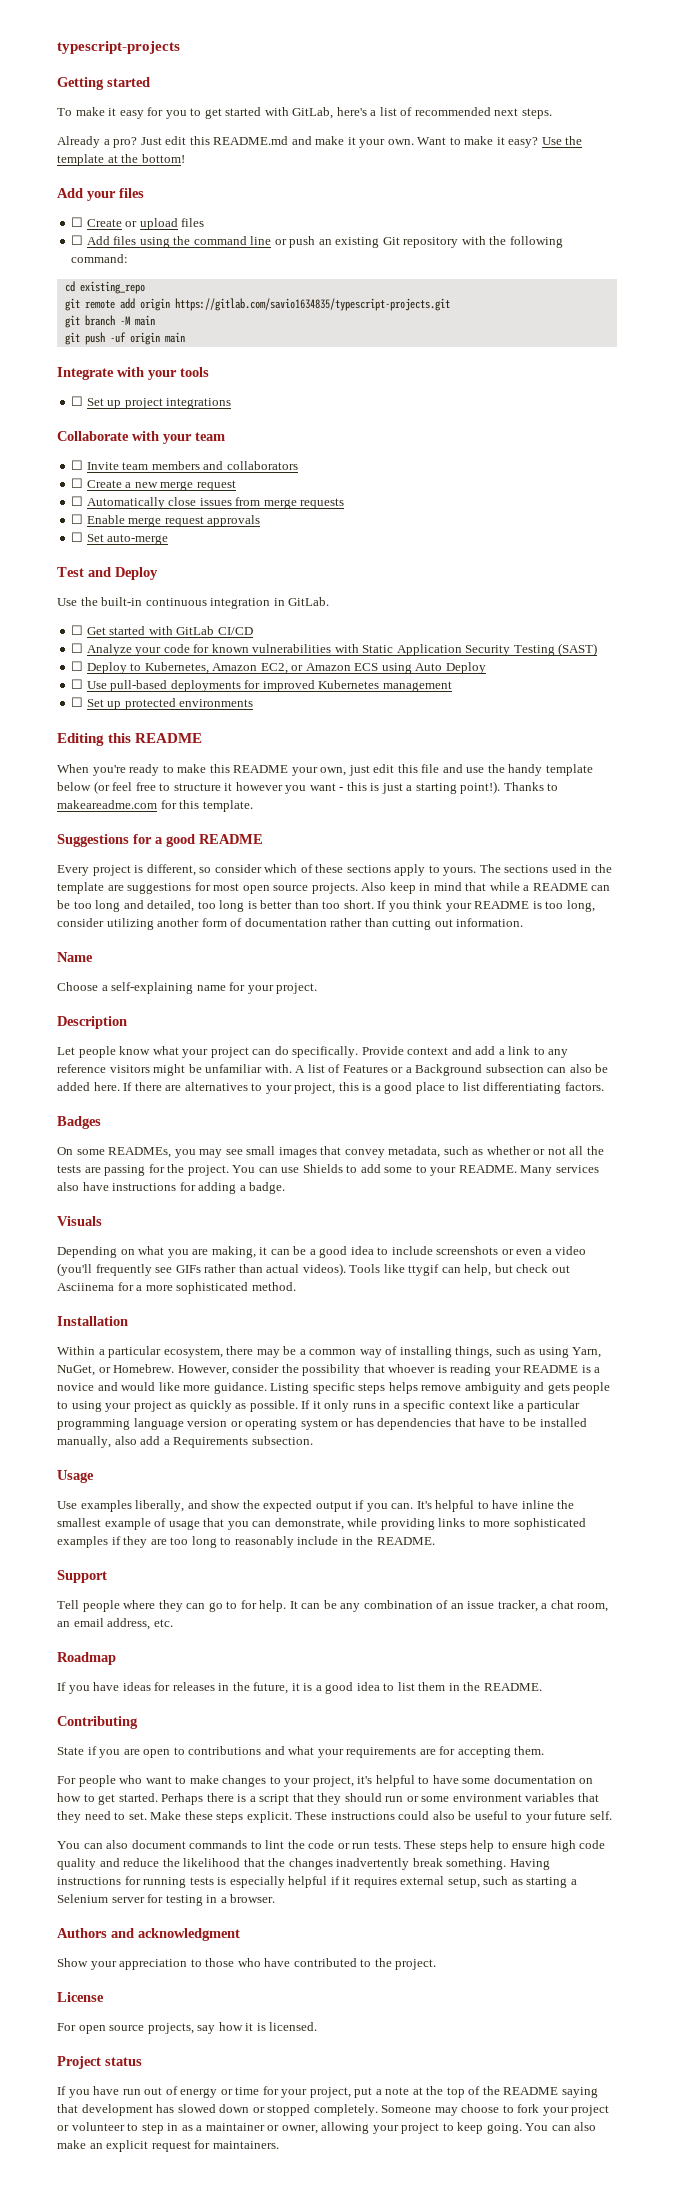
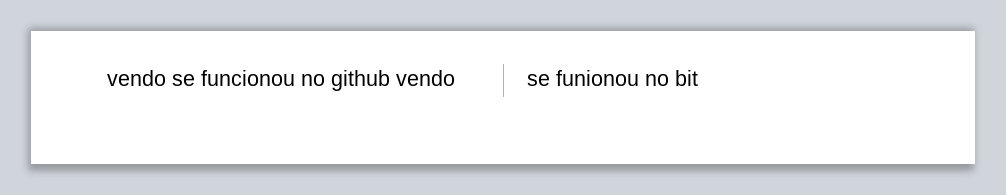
- typescript-projects
- Getting started
- To make it easy for you to get started with GitLab, here's a list of recommended next steps.
- Already a pro? Just edit this README.md and make it your own. Want to make it easy? Use the template at the bottom!
- Add your files
- ☐ Create or upload files
- ☐ Add files using the command line or push an existing Git repository with the following command:
- cd existing_repo
- git remote add origin https://gitlab.com/savio1634835/typescript-projects.git
- git branch -M main
- git push -uf origin main
- Integrate with your tools
- ☐ Set up project integrations
- Collaborate with your team
- ☐ Invite team members and collaborators
- ☐ Create a new merge request
- ☐ Automatically close issues from merge requests
- ☐ Enable merge request approvals
- ☐ Set auto-merge
- Test and Deploy
- Use the built-in continuous integration in GitLab.
- ☐ Get started with GitLab CI/CD
- ☐ Analyze your code for known vulnerabilities with Static Application Security Testing (SAST)
- ☐ Deploy to Kubernetes, Amazon EC2, or Amazon ECS using Auto Deploy
- ☐ Use pull-based deployments for improved Kubernetes management
- ☐ Set up protected environments
- Editing this README
- When you're ready to make this README your own, just edit this file and use the handy template below (or feel free to structure it however you want - this is just a starting point!). Thanks to makeareadme.com for this template.
- Suggestions for a good README
- Every project is different, so consider which of these sections apply to yours. The sections used in the template are suggestions for most open source projects. Also keep in mind that while a README can be too long and detailed, too long is better than too short. If you think your README is too long, consider utilizing another form of documentation rather than cutting out information.
- Name
- Choose a self-explaining name for your project.
- Description
- Let people know what your project can do specifically. Provide context and add a link to any reference visitors might be unfamiliar with. A list of Features or a Background subsection can also be added here. If there are alternatives to your project, this is a good place to list differentiating factors.
- Badges
- On some READMEs, you may see small images that convey metadata, such as whether or not all the tests are passing for the project. You can use Shields to add some to your README. Many services also have instructions for adding a badge.
- Visuals
- Depending on what you are making, it can be a good idea to include screenshots or even a video (you'll frequently see GIFs rather than actual videos). Tools like ttygif can help, but check out Asciinema for a more sophisticated method.
- Installation
- Within a particular ecosystem, there may be a common way of installing things, such as using Yarn, NuGet, or Homebrew. However, consider the possibility that whoever is reading your README is a novice and would like more guidance. Listing specific steps helps remove ambiguity and gets people to using your project as quickly as possible. If it only runs in a specific context like a particular programming language version or operating system or has dependencies that have to be installed manually, also add a Requirements subsection.
- Usage
- Use examples liberally, and show the expected output if you can. It's helpful to have inline the smallest example of usage that you can demonstrate, while providing links to more sophisticated examples if they are too long to reasonably include in the README.
- Support
- Tell people where they can go to for help. It can be any combination of an issue tracker, a chat room, an email address, etc.
- Roadmap
- If you have ideas for releases in the future, it is a good idea to list them in the README.
- Contributing
- State if you are open to contributions and what your requirements are for accepting them.
- For people who want to make changes to your project, it's helpful to have some documentation on how to get started. Perhaps there is a script that they should run or some environment variables that they need to set. Make these steps explicit. These instructions could also be useful to your future self.
- You can also document commands to lint the code or run tests. These steps help to ensure high code quality and reduce the likelihood that the changes inadvertently break something. Having instructions for running tests is especially helpful if it requires external setup, such as starting a Selenium server for testing in a browser.
- Authors and acknowledgment
- Show your appreciation to those who have contributed to the project.
- License
- For open source projects, say how it is licensed.
- Project status
- If you have run out of energy or time for your project, put a note at the top of the README saying that development has slowed down or stopped completely. Someone may choose to fork your project or volunteer to step in as a maintainer or owner, allowing your project to keep going. You can also make an explicit request for maintainers.
+ vendo se funcionou no github vendo se funionou no bit

